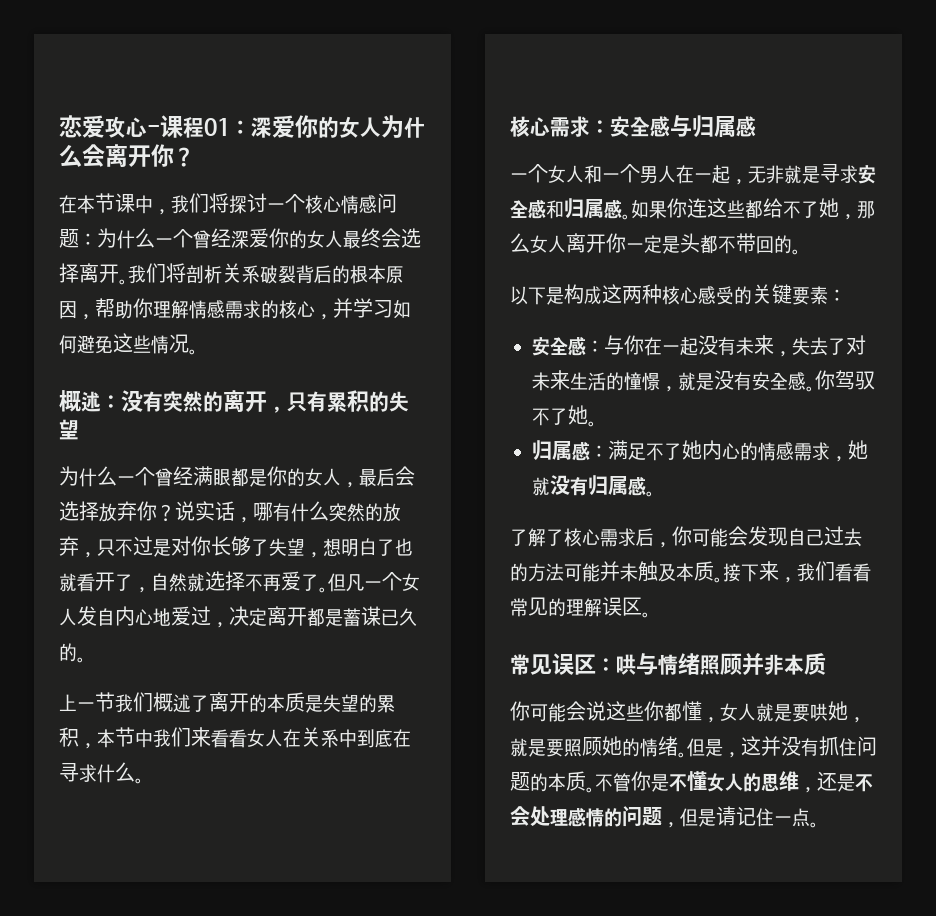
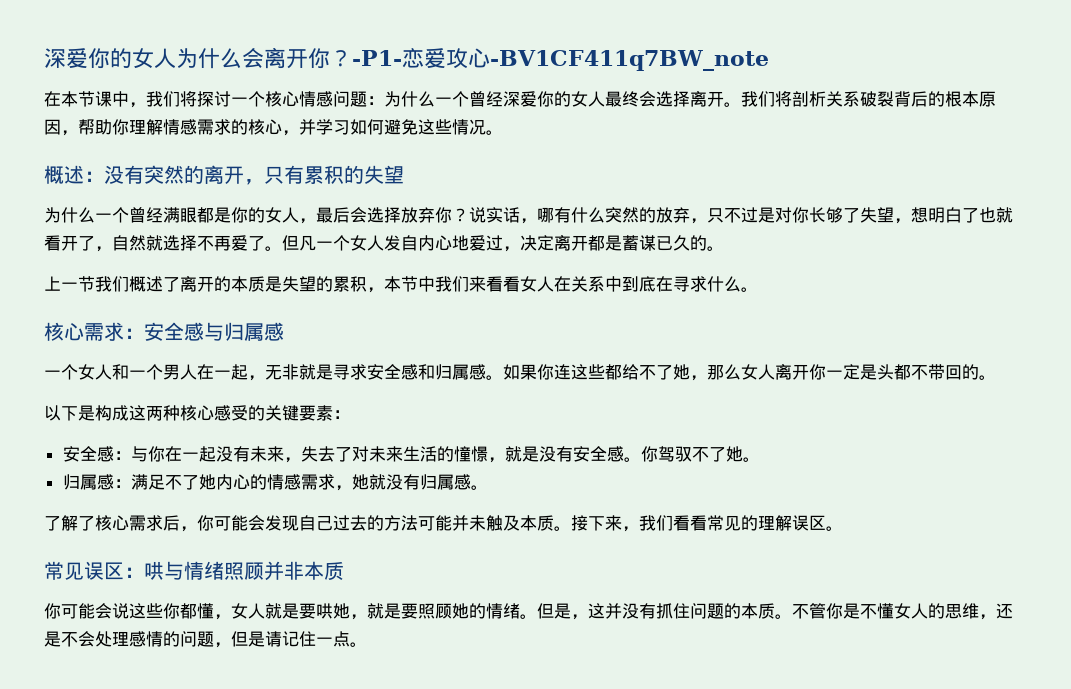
- 恋爱攻心-课程01：深爱你的女人为什么会离开你？
+ 深爱你的女人为什么会离开你？-P1-恋爱攻心-BV1CF411q7BW_note

